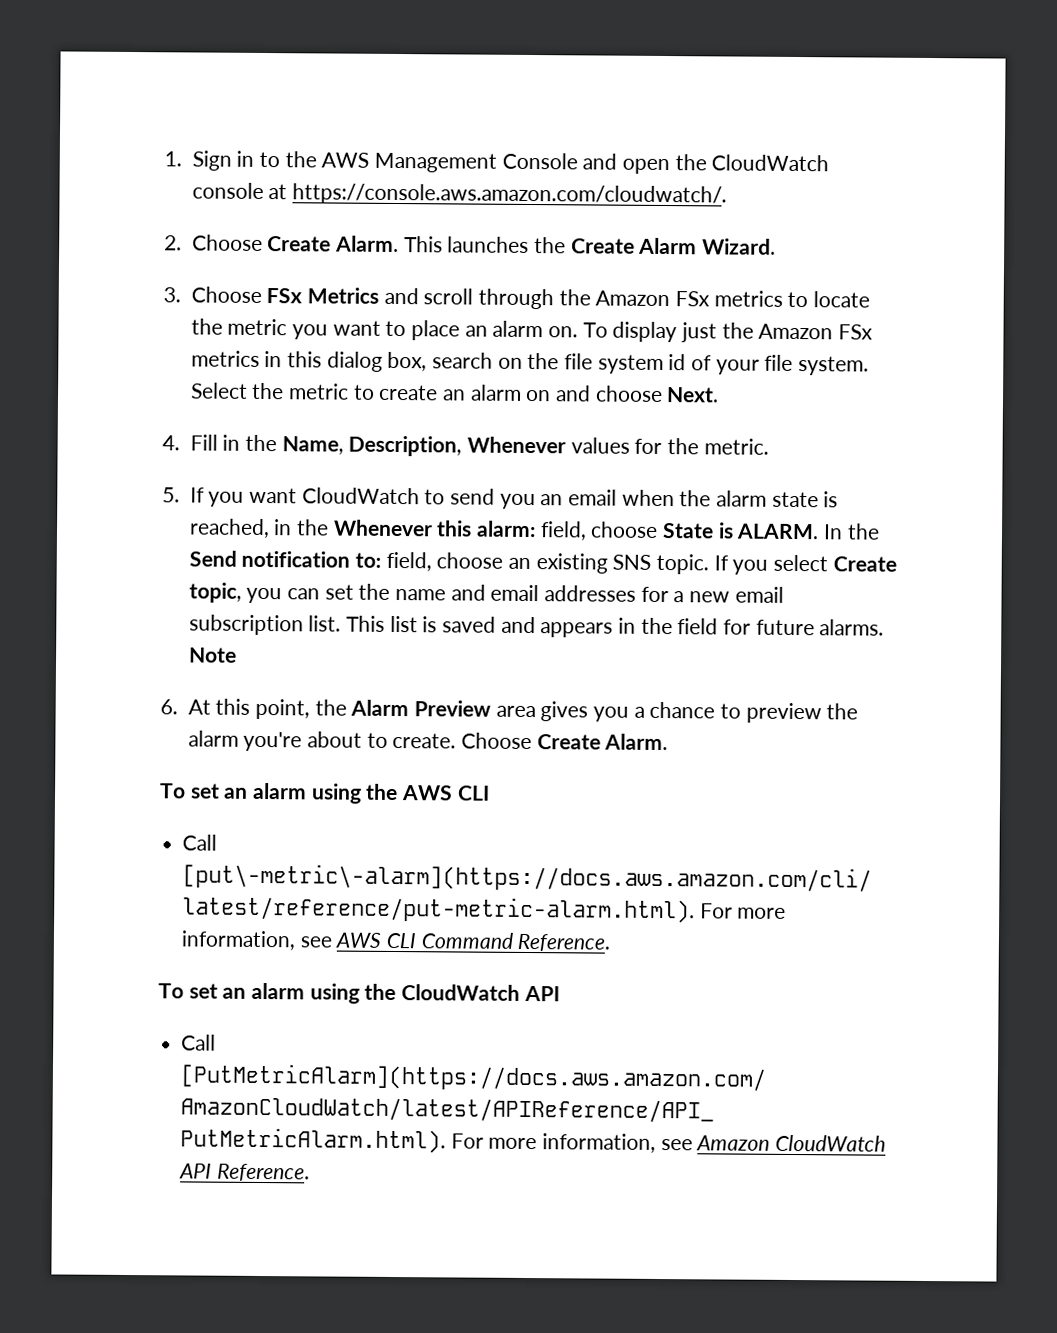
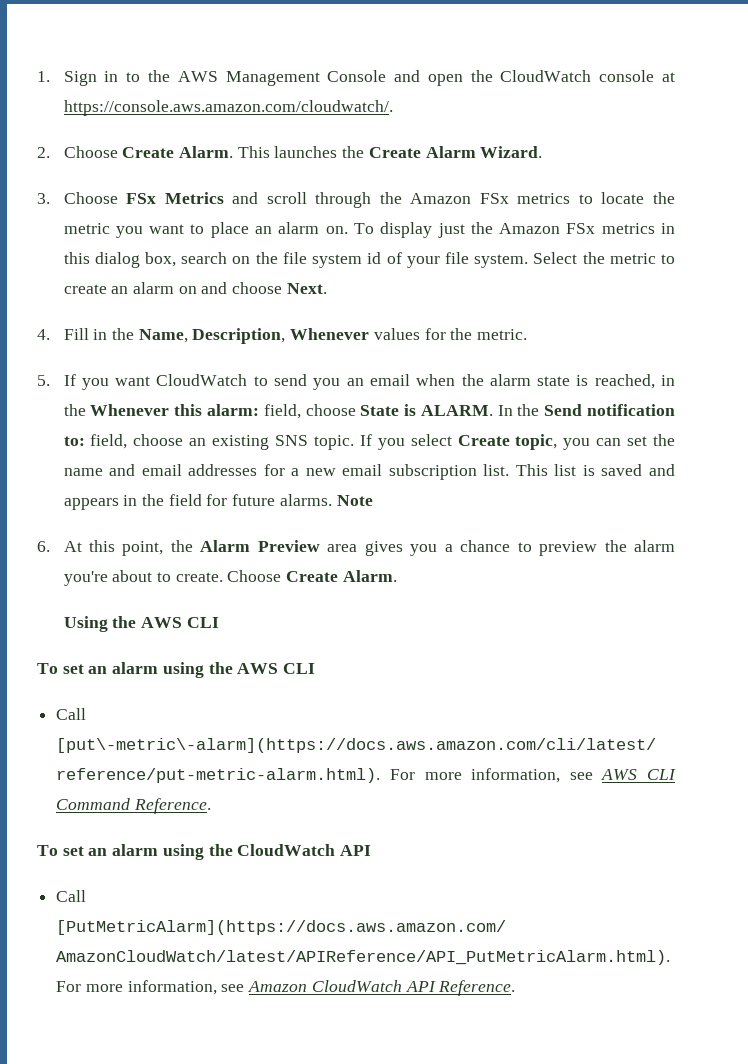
+ Using the AWS CLI

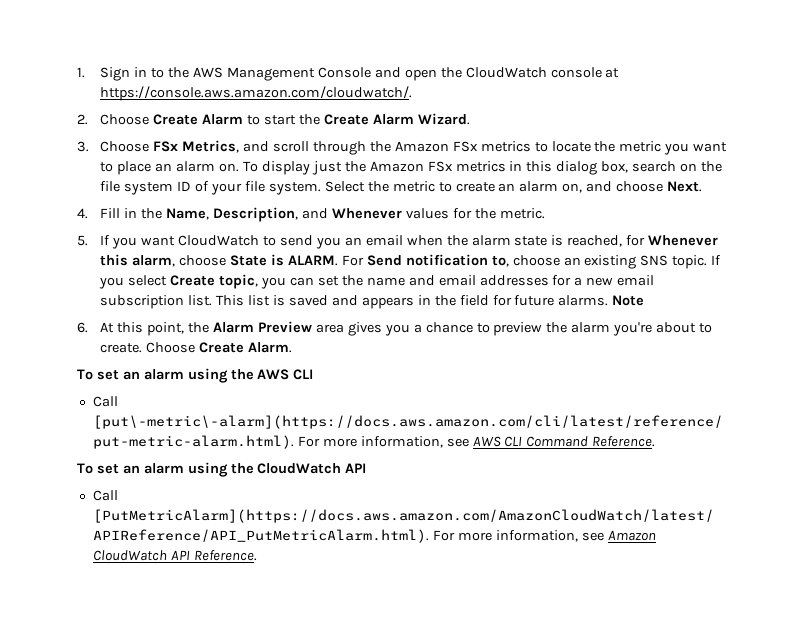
- 2. Choose Create Alarm. This launches the Create Alarm Wizard.
+ 2. Choose Create Alarm to start the Create Alarm Wizard.
- 3. Choose FSx Metrics and scroll through the Amazon FSx metrics to locate the metric you want to place an alarm on.
+ 3. Choose FSx Metrics, and scroll through the Amazon FSx metrics to locate the metric you want to place an alarm on.
- To display just the Amazon FSx metrics in this dialog box, search on the file system id of your file system.
+ To display just the Amazon FSx metrics in this dialog box, search on the file system ID of your file system.
- Select the metric to create an alarm on and choose Next.
+ Select the metric to create an alarm on, and choose Next.
- 4. Fill in the Name, Description, Whenever values for the metric.
+ 4. Fill in the Name, Description, and Whenever values for the metric.
- 5. If you want CloudWatch to send you an email when the alarm state is reached, in the Whenever this alarm: field, choose State is ALARM. In the Send notification to: field, choose an existing SNS topic.
+ 5. If you want CloudWatch to send you an email when the alarm state is reached, for Whenever this alarm, choose State is ALARM. For Send notification to, choose an existing SNS topic.
- Using the AWS CLI

